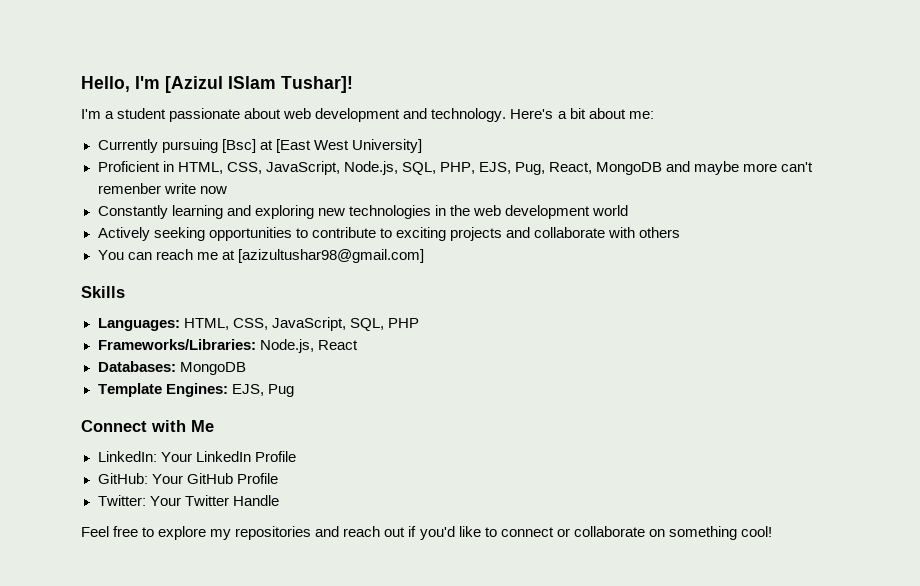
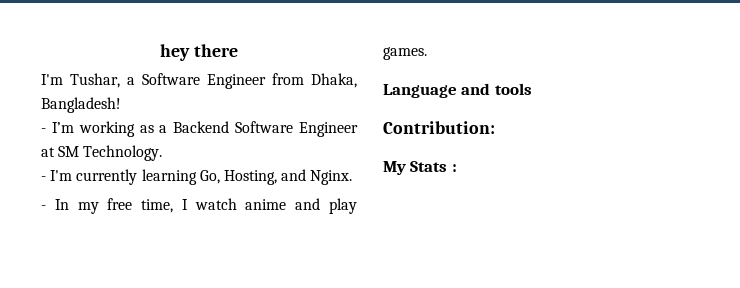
- Hello, I'm [Azizul ISlam Tushar]!
- I'm a student passionate about web development and technology. Here's a bit about me:
- Currently pursuing [Bsc] at [East West University]
- Proficient in HTML, CSS, JavaScript, Node.js, SQL, PHP, EJS, Pug, React, MongoDB and maybe more can't remenber write now
- Constantly learning and exploring new technologies in the web development world
- Actively seeking opportunities to contribute to exciting projects and collaborate with others
- You can reach me at [azizultushar98@gmail.com]
- Skills
- Languages: HTML, CSS, JavaScript, SQL, PHP
- Frameworks/Libraries: Node.js, React
- Databases: MongoDB
- Template Engines: EJS, Pug
- Connect with Me
- LinkedIn: Your LinkedIn Profile
- GitHub: Your GitHub Profile
- Twitter: Your Twitter Handle
- Feel free to explore my repositories and reach out if you'd like to connect or collaborate on something cool!
+ hey there
+ I'm Tushar, a Software Engineer from Dhaka, Bangladesh!
+ - I’m working as a Backend Software Engineer at SM Technology.
+ - I'm currently learning Go, Hosting, and Nginx.
+ - In my free time, I watch anime and play games.
+ Language and tools
+ Contribution:
+ My Stats :

